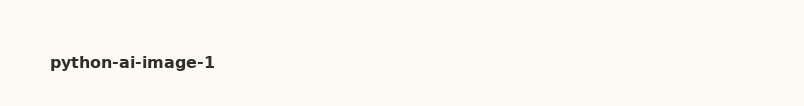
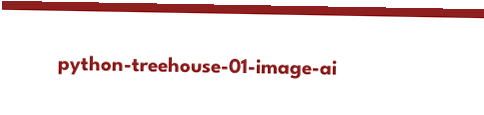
- python-ai-image-1
+ python-treehouse-01-image-ai

